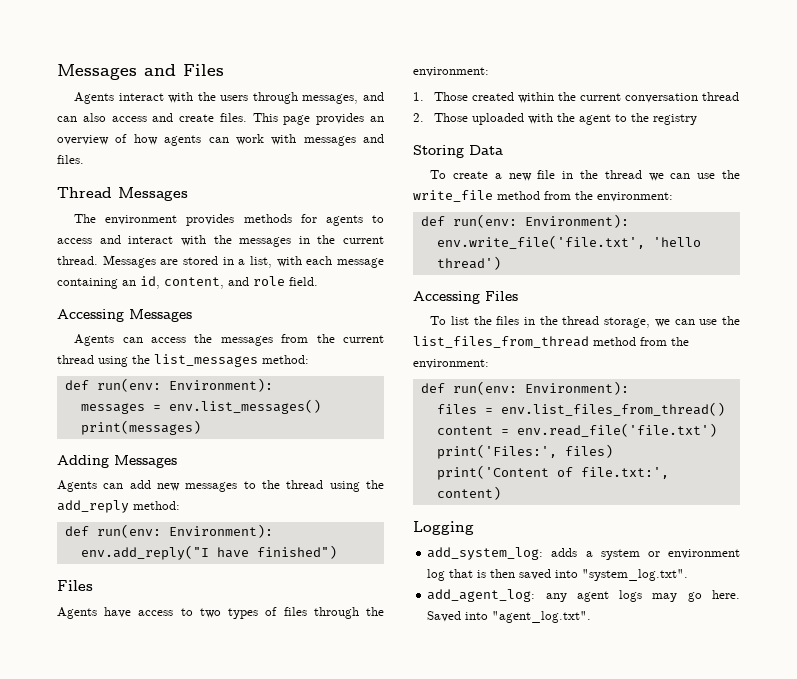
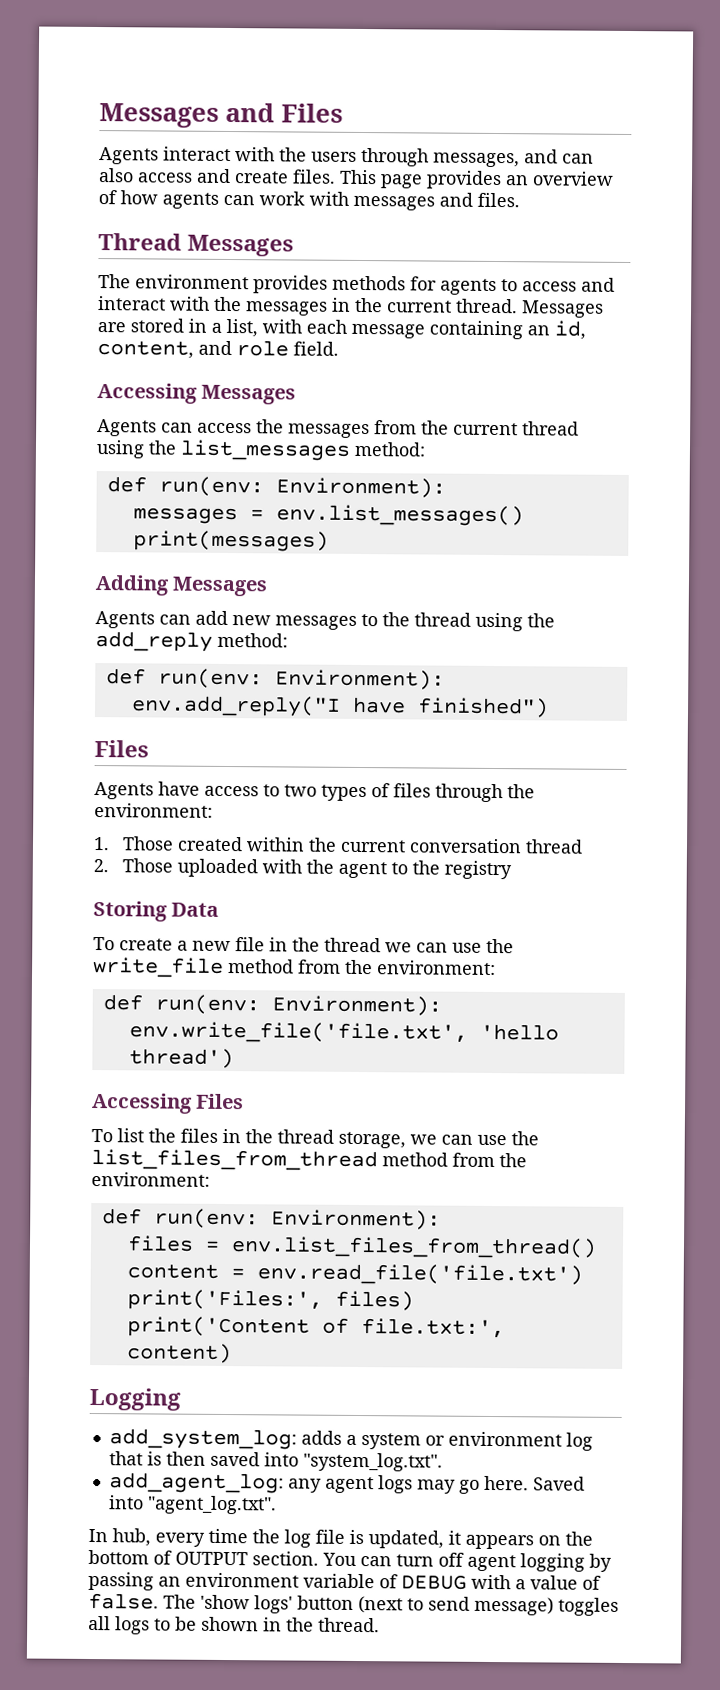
+ In hub, every time the log file is updated, it appears on the bottom of OUTPUT section. You can turn off agent logging by passing an environment variable of DEBUG with a value of false. The 'show logs' button (next to send message) toggles all logs to be shown in the thread.

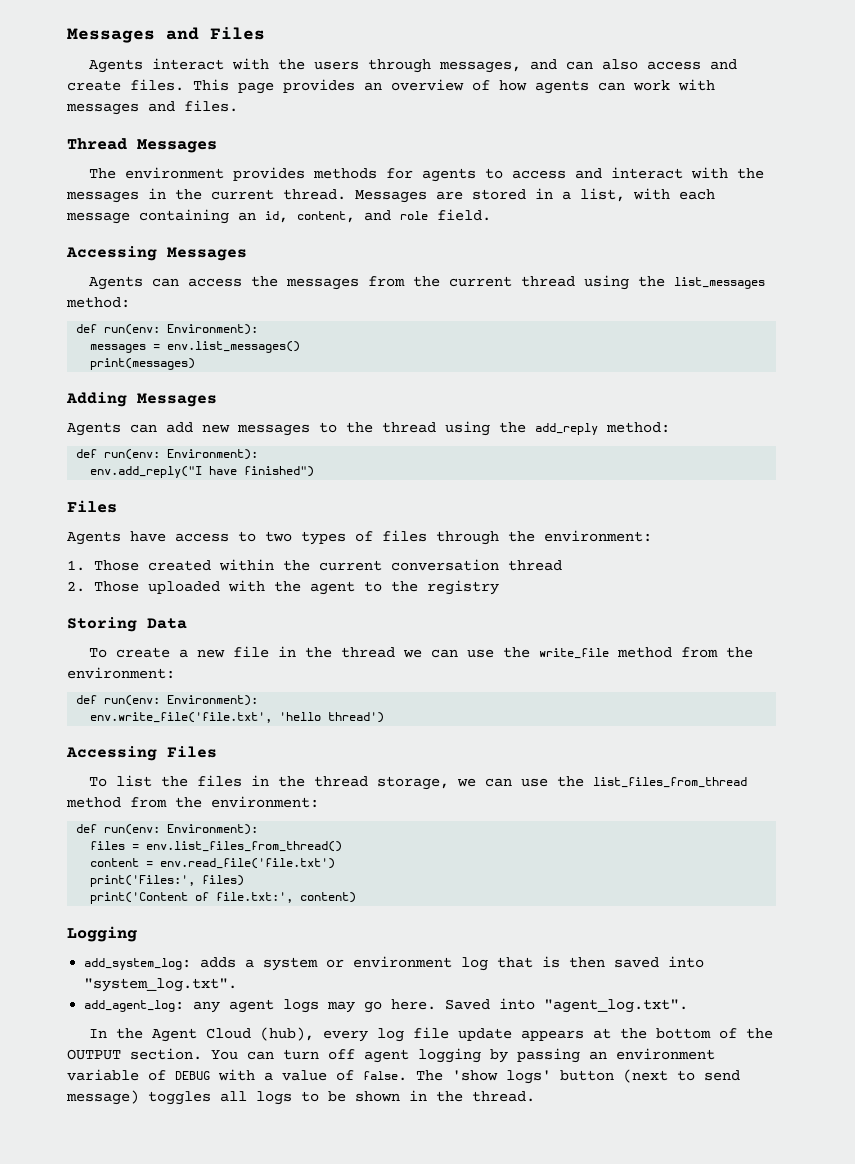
- In hub, every time the log file is updated, it appears on the bottom of OUTPUT section.
+ In the Agent Cloud (hub), every log file update appears at the bottom of the OUTPUT section.

